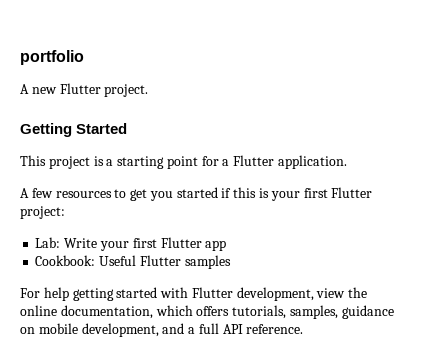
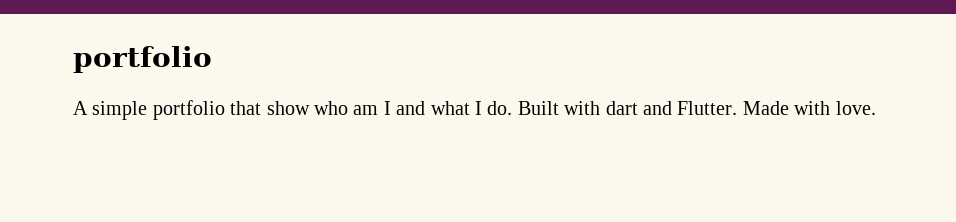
- A new Flutter project.
- Getting Started
- This project is a starting point for a Flutter application.
- A few resources to get you started if this is your first Flutter project:
- Lab: Write your first Flutter app
- Cookbook: Useful Flutter samples
- For help getting started with Flutter development, view the online documentation, which offers tutorials, samples, guidance on mobile development, and a full API reference.
+ A simple portfolio that show who am I and what I do. Built with dart and Flutter. Made with love.

